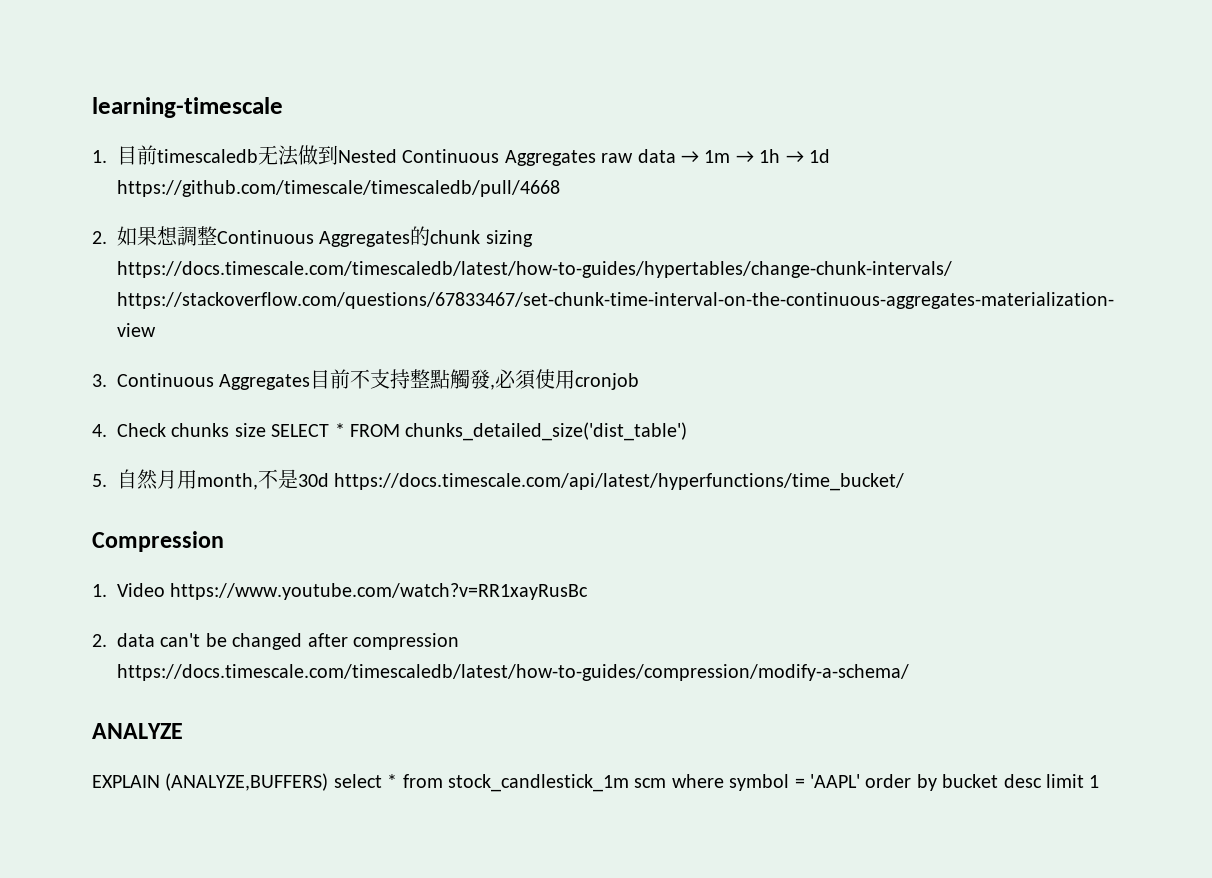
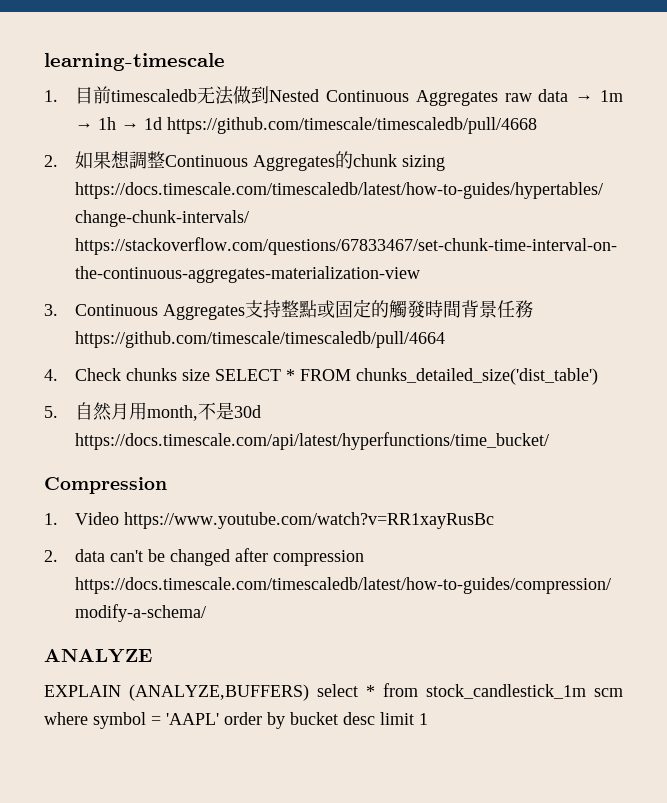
- 3. Continuous Aggregates目前不支持整點觸發,必須使用cronjob
+ 3. Continuous Aggregates支持整點或固定的觸發時間背景任務https://github.com/timescale/timescaledb/pull/4664

